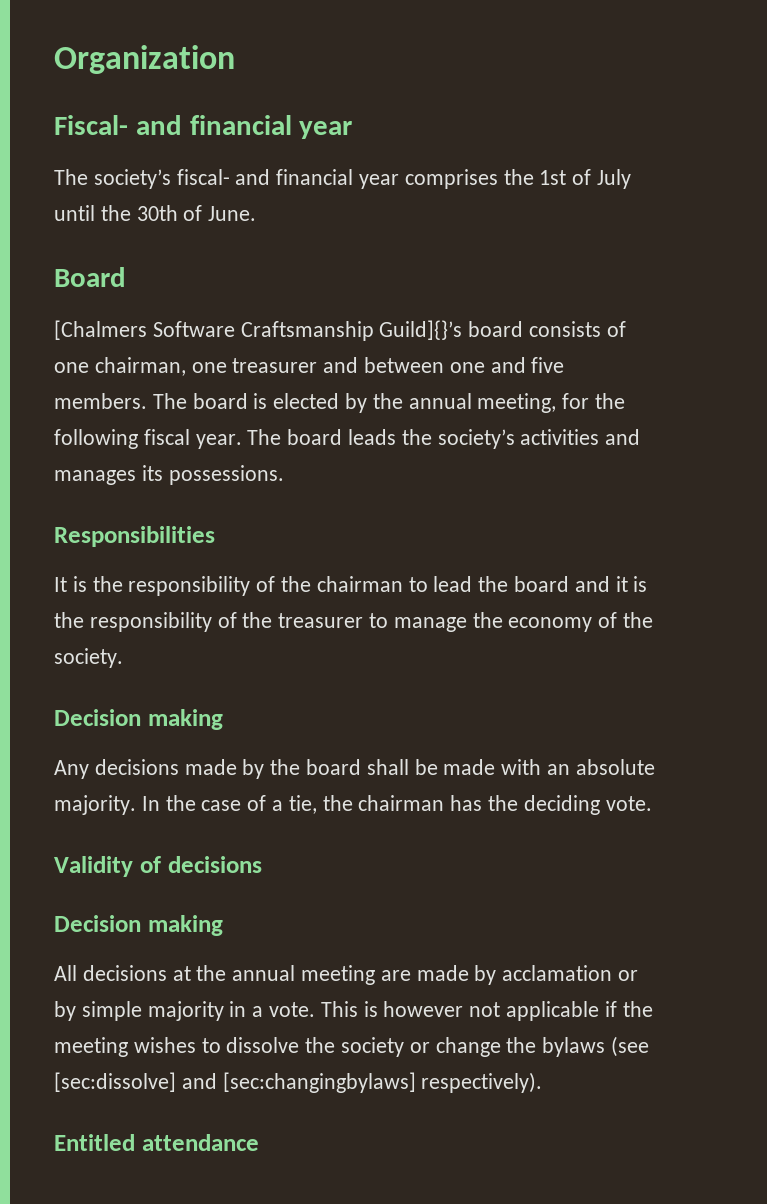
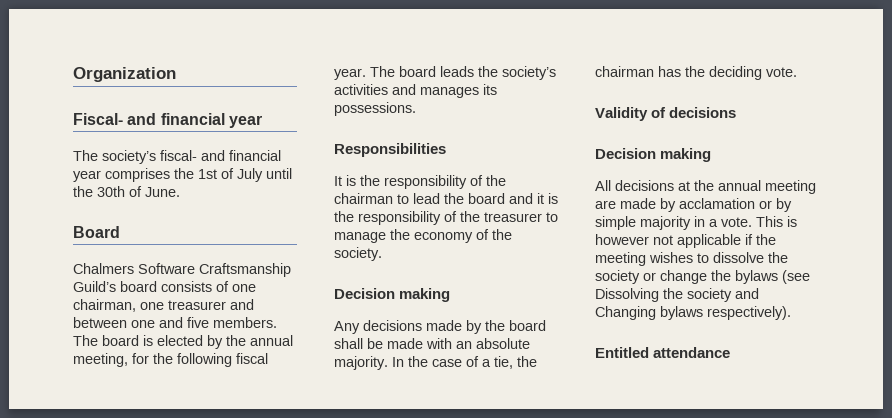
- [Chalmers Software Craftsmanship Guild]{}’s board consists of one chairman, one treasurer and between one and five members.
+ Chalmers Software Craftsmanship Guild’s board consists of one chairman, one treasurer and between one and five members.
- This is however not applicable if the meeting wishes to dissolve the society or change the bylaws (see [sec:dissolve] and [sec:changingbylaws] respectively).
+ This is however not applicable if the meeting wishes to dissolve the society or change the bylaws (see Dissolving the society and Changing bylaws respectively).

